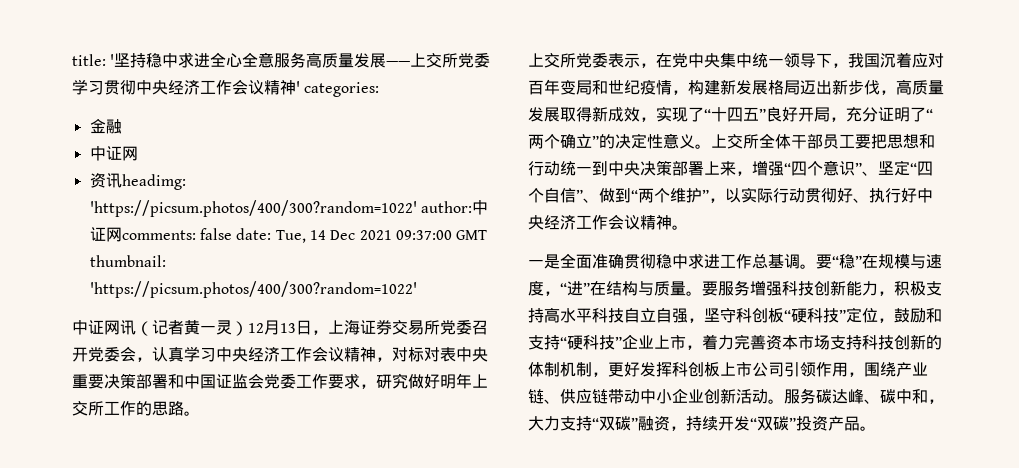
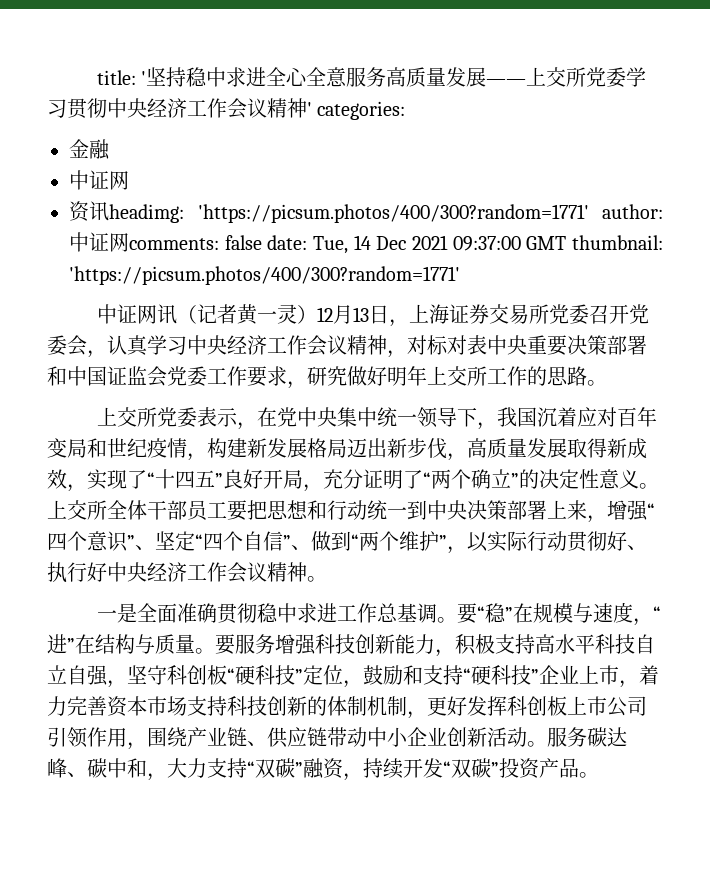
- 资讯headimg: 'https://picsum.photos/400/300?random=1022' author:中证网comments: false date: Tue, 14 Dec 2021 09:37:00 GMT thumbnail: 'https://picsum.photos/400/300?random=1022'
+ 资讯headimg: 'https://picsum.photos/400/300?random=1771' author:中证网comments: false date: Tue, 14 Dec 2021 09:37:00 GMT thumbnail: 'https://picsum.photos/400/300?random=1771'

